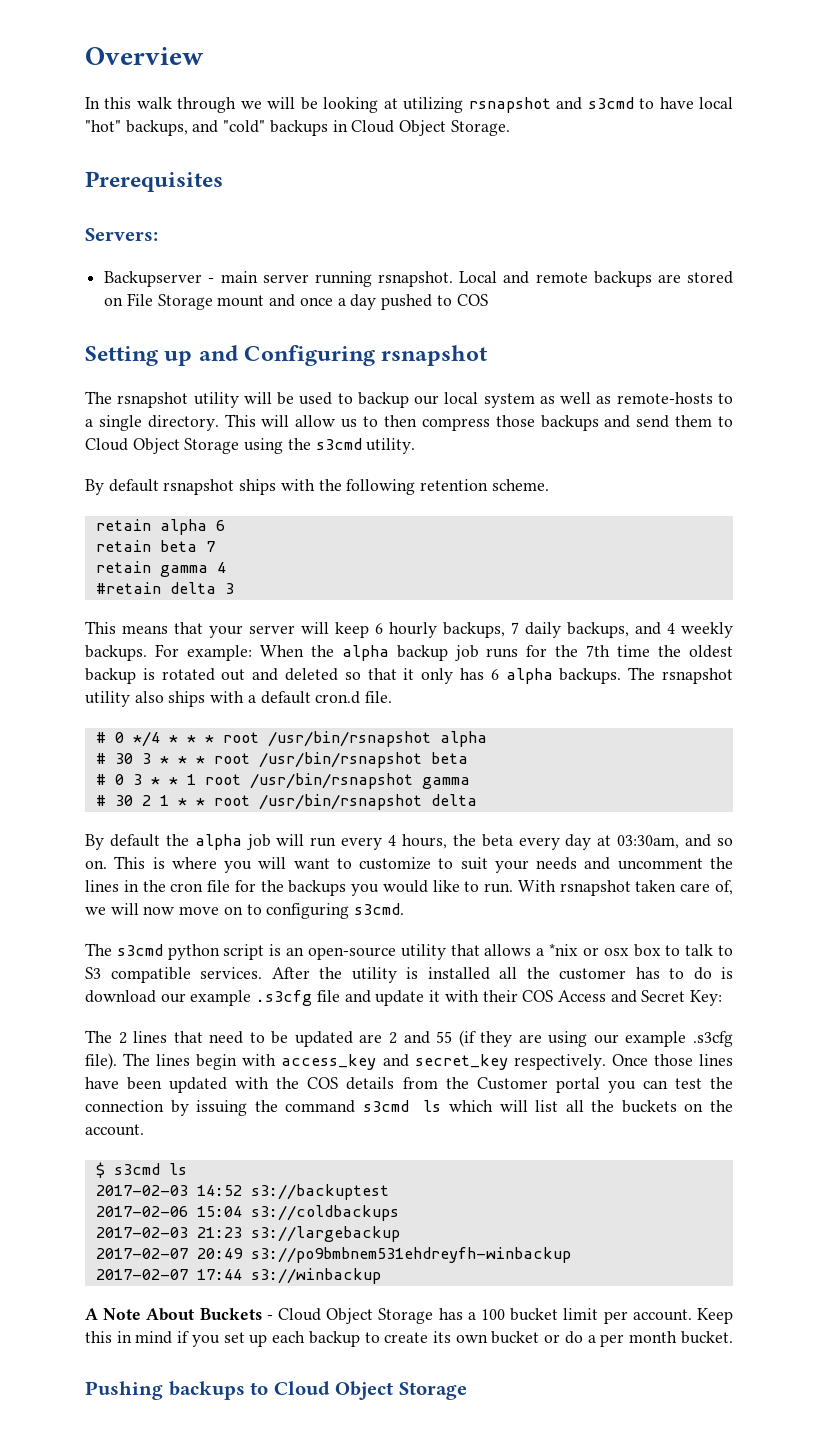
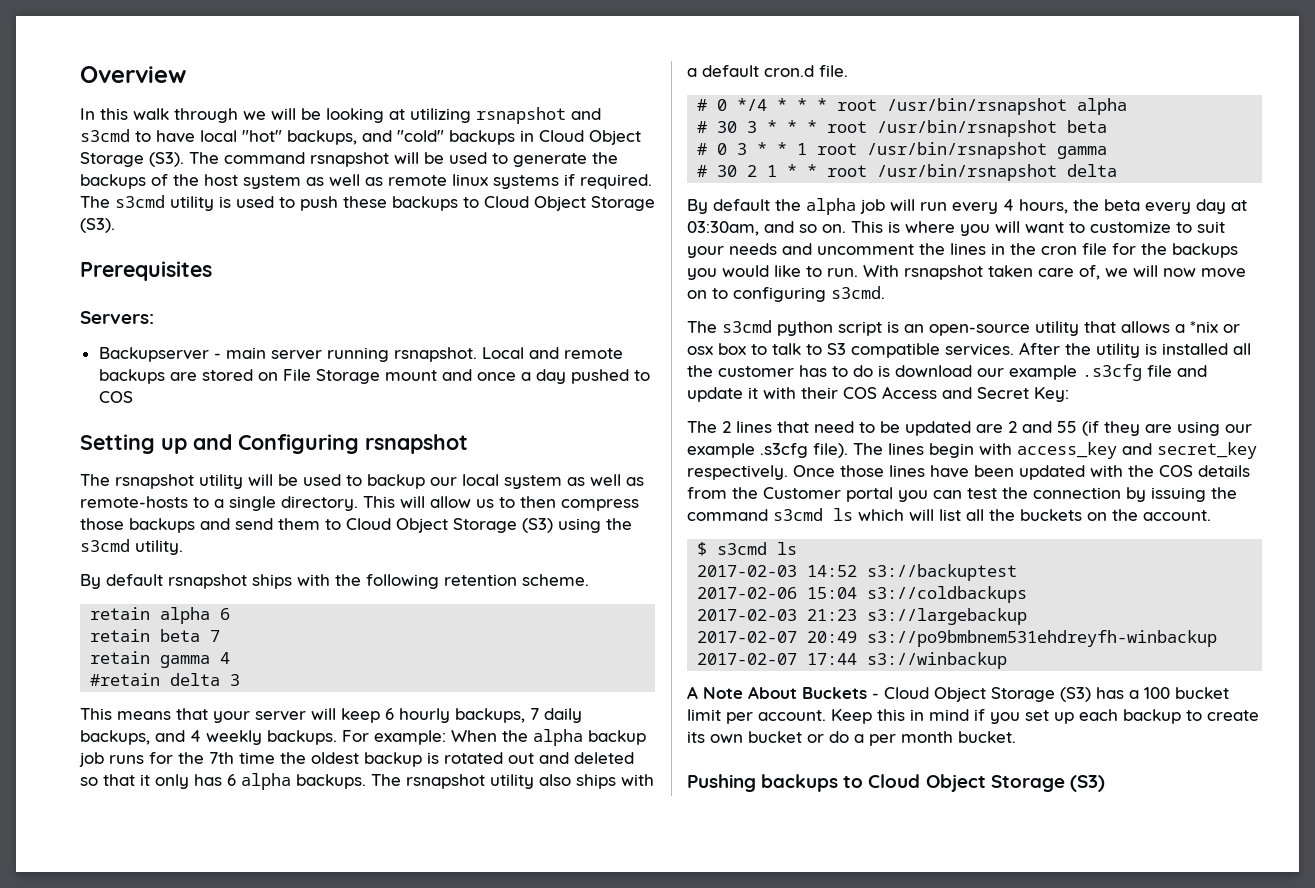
- In this walk through we will be looking at utilizing rsnapshot and s3cmd to have local "hot" backups, and "cold" backups in Cloud Object Storage.
+ In this walk through we will be looking at utilizing rsnapshot and s3cmd to have local "hot" backups, and "cold" backups in Cloud Object Storage (S3). The command rsnapshot will be used to generate the backups of the host system as well as remote linux systems if required. The s3cmd utility is used to push these backups to Cloud Object Storage (S3).
- This will allow us to then compress those backups and send them to Cloud Object Storage using the s3cmd utility.
+ This will allow us to then compress those backups and send them to Cloud Object Storage (S3) using the s3cmd utility.
- A Note About Buckets - Cloud Object Storage has a 100 bucket limit per account.
+ A Note About Buckets - Cloud Object Storage (S3) has a 100 bucket limit per account.
- Pushing backups to Cloud Object Storage
+ Pushing backups to Cloud Object Storage (S3)

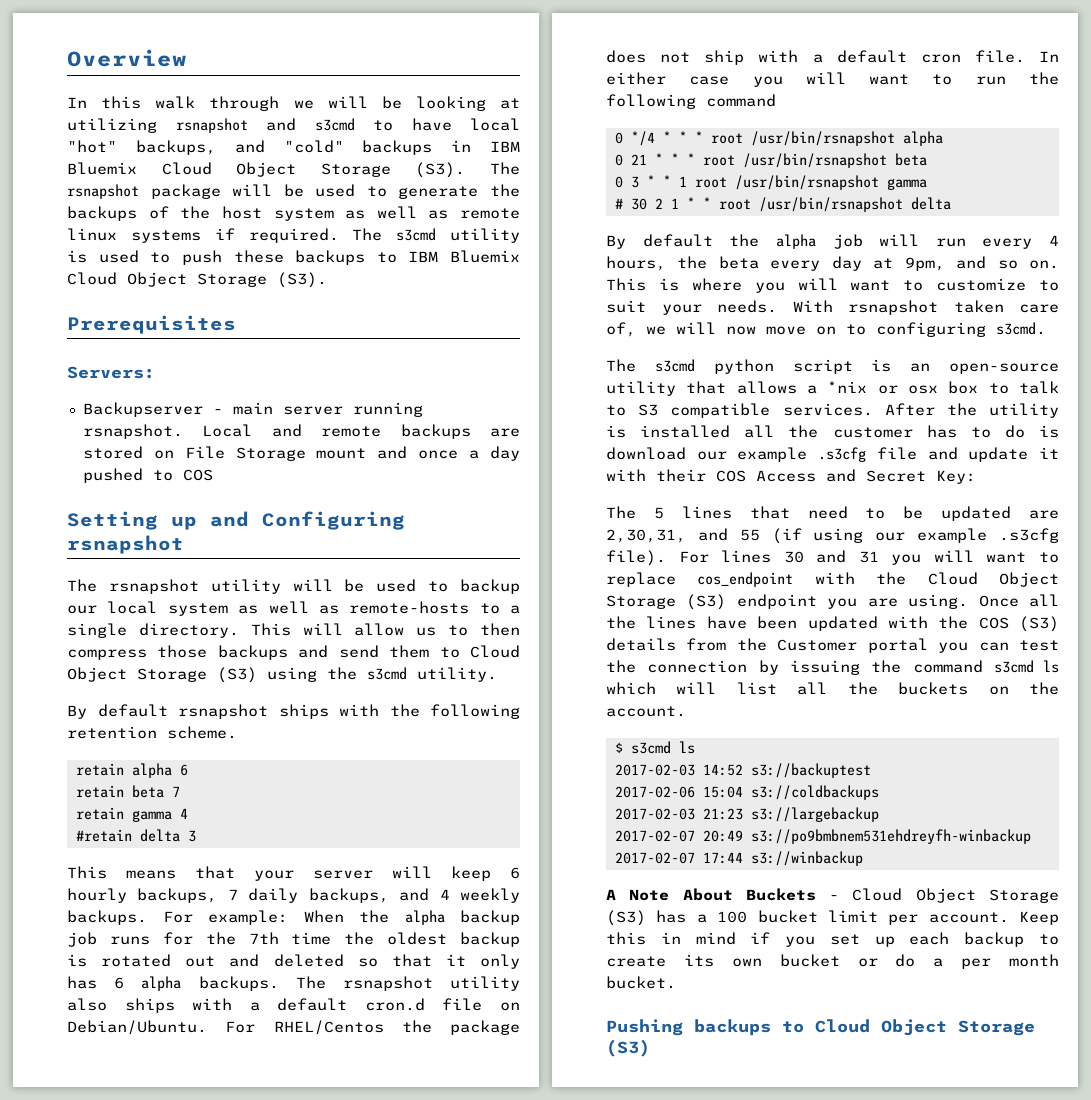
- In this walk through we will be looking at utilizing rsnapshot and s3cmd to have local "hot" backups, and "cold" backups in Cloud Object Storage (S3). The command rsnapshot will be used to generate the backups of the host system as well as remote linux systems if required.
+ In this walk through we will be looking at utilizing rsnapshot and s3cmd to have local "hot" backups, and "cold" backups in IBM Bluemix Cloud Object Storage (S3). The rsnapshot package will be used to generate the backups of the host system as well as remote linux systems if required.
- The s3cmd utility is used to push these backups to Cloud Object Storage (S3).
+ The s3cmd utility is used to push these backups to IBM Bluemix Cloud Object Storage (S3).
- The rsnapshot utility also ships with a default cron.d file.
- # 0 */4 * * * root /usr/bin/rsnapshot alpha
+ The rsnapshot utility also ships with a default cron.d file on Debian/Ubuntu. For RHEL/Centos the package does not ship with a default cron file. In either case you will want to run the following command
+ 0 */4 * * * root /usr/bin/rsnapshot alpha
- # 30 3 * * * root /usr/bin/rsnapshot beta
+ 0 21 * * * root /usr/bin/rsnapshot beta
- # 0 3 * * 1 root /usr/bin/rsnapshot gamma
+ 0 3 * * 1 root /usr/bin/rsnapshot gamma
- By default the alpha job will run every 4 hours, the beta every day at 03:30am, and so on.
+ By default the alpha job will run every 4 hours, the beta every day at 9pm, and so on.
- This is where you will want to customize to suit your needs and uncomment the lines in the cron file for the backups you would like to run.
+ This is where you will want to customize to suit your needs.
- The 2 lines that need to be updated are 2 and 55 (if they are using our example .s3cfg file).
+ The 5 lines that need to be updated are 2,30,31, and 55 (if using our example .s3cfg file).
- The lines begin with access_key and secret_key respectively. Once those lines have been updated with the COS details from the Customer portal you can test the connection by issuing the command s3cmd ls which will list all the buckets on the account.
+ For lines 30 and 31 you will want to replace cos_endpoint with the Cloud Object Storage (S3) endpoint you are using. Once all the lines have been updated with the COS (S3) details from the Customer portal you can test the connection by issuing the command s3cmd ls which will list all the buckets on the account.

